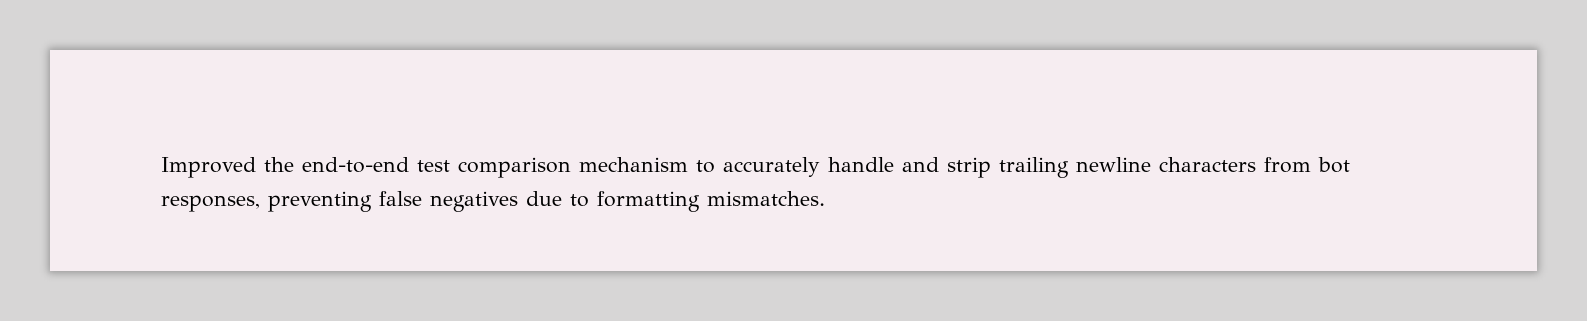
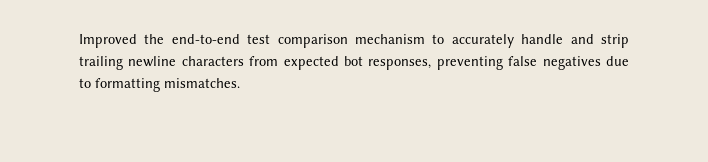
- Improved the end-to-end test comparison mechanism to accurately handle and strip trailing newline characters from bot responses, preventing false negatives due to formatting mismatches.
+ Improved the end-to-end test comparison mechanism to accurately handle and strip trailing newline characters from expected bot responses, preventing false negatives due to formatting mismatches.

